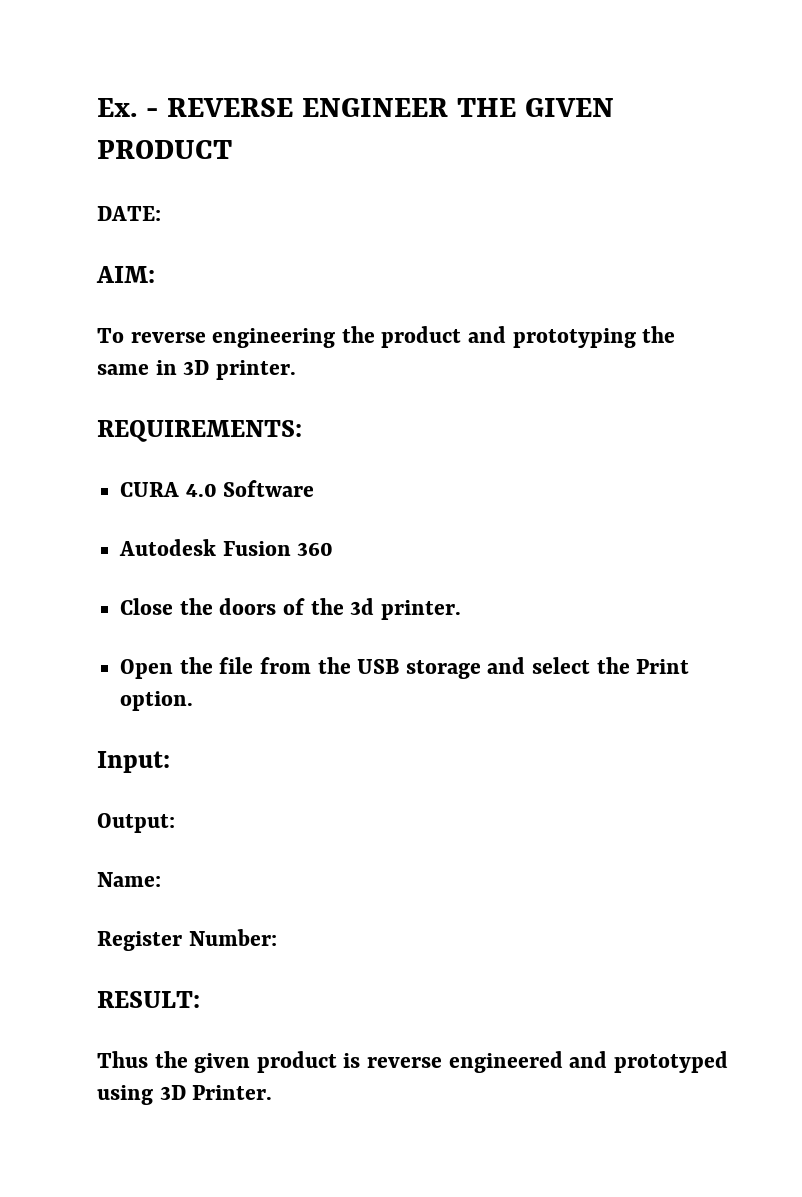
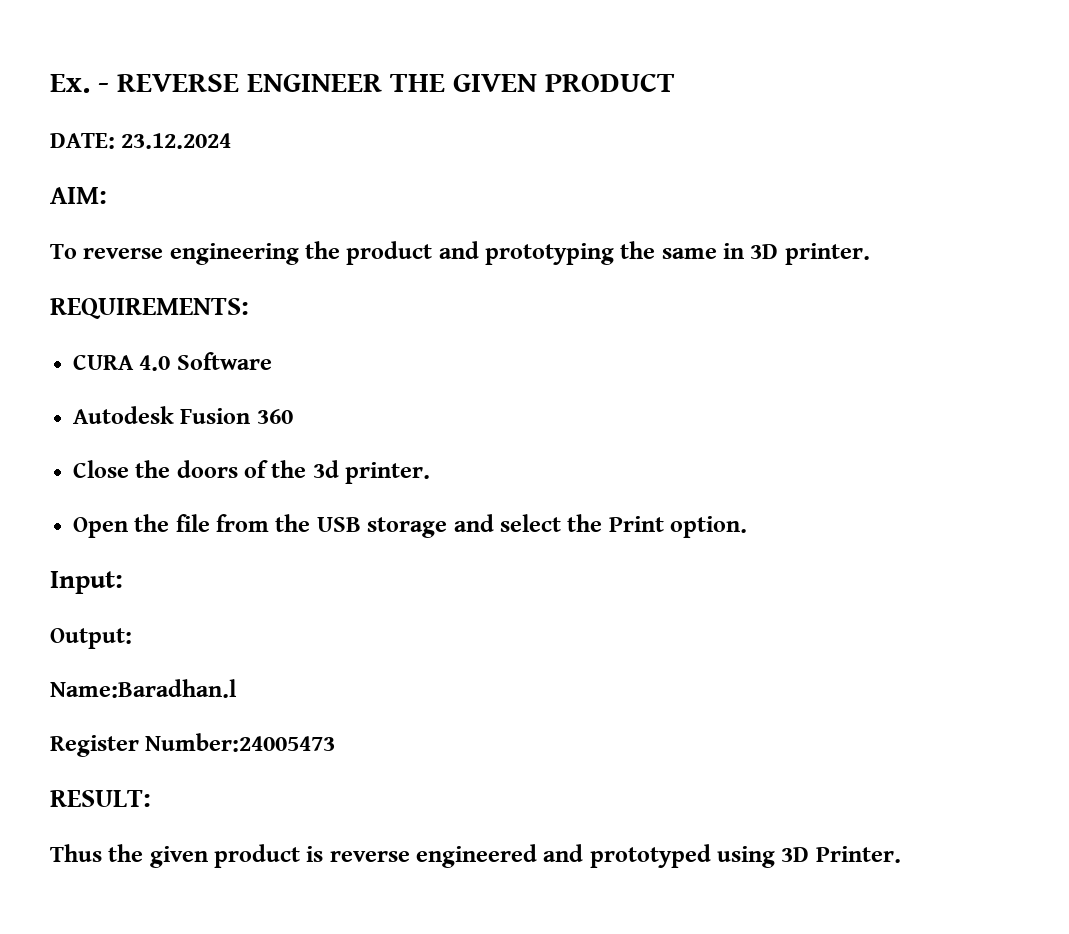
- DATE:
+ DATE: 23.12.2024
- Name:
+ Name:Baradhan.l
- Register Number:
+ Register Number:24005473

